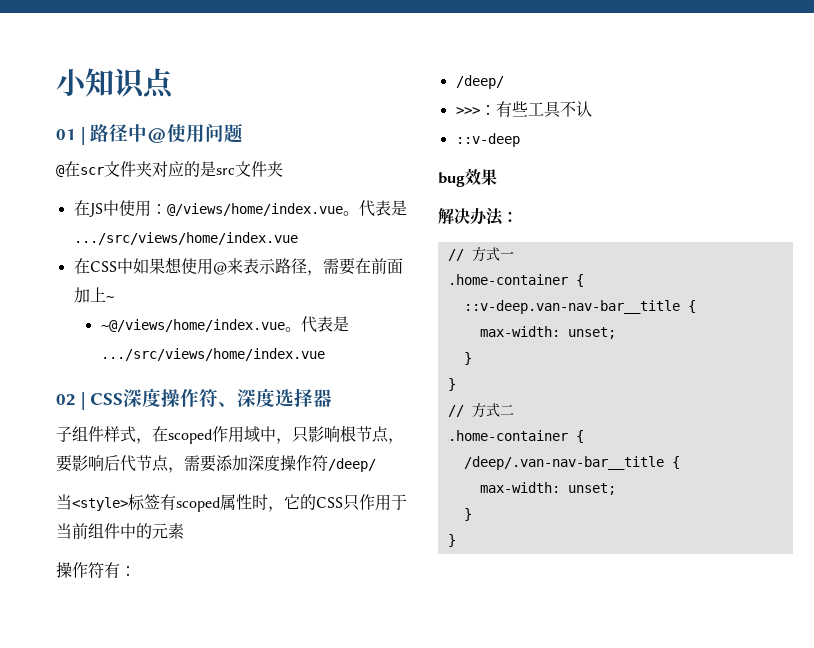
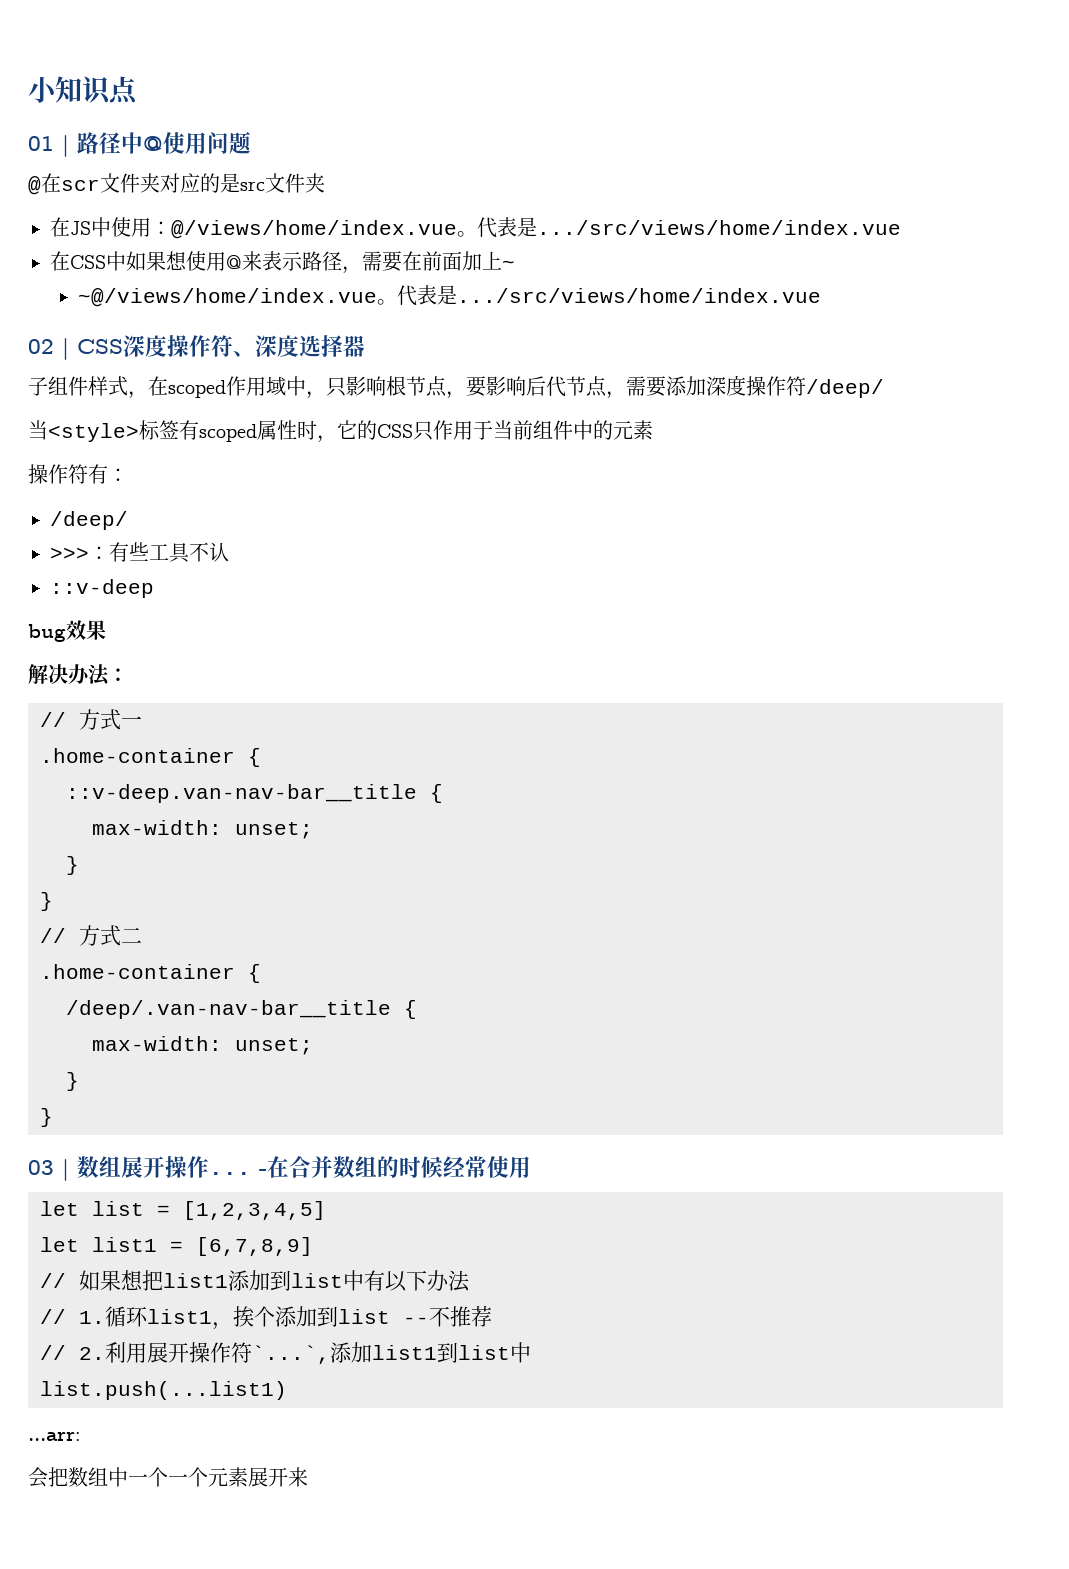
+ 03 | 数组展开操作... -在合并数组的时候经常使用
+ let list = [1,2,3,4,5]
+ let list1 = [6,7,8,9]
+ // 如果想把list1添加到list中有以下办法
+ // 1.循环list1，挨个添加到list --不推荐
+ // 2.利用展开操作符`...`,添加list1到list中
+ list.push(...list1)
+ ...arr:
+ 会把数组中一个一个元素展开来

